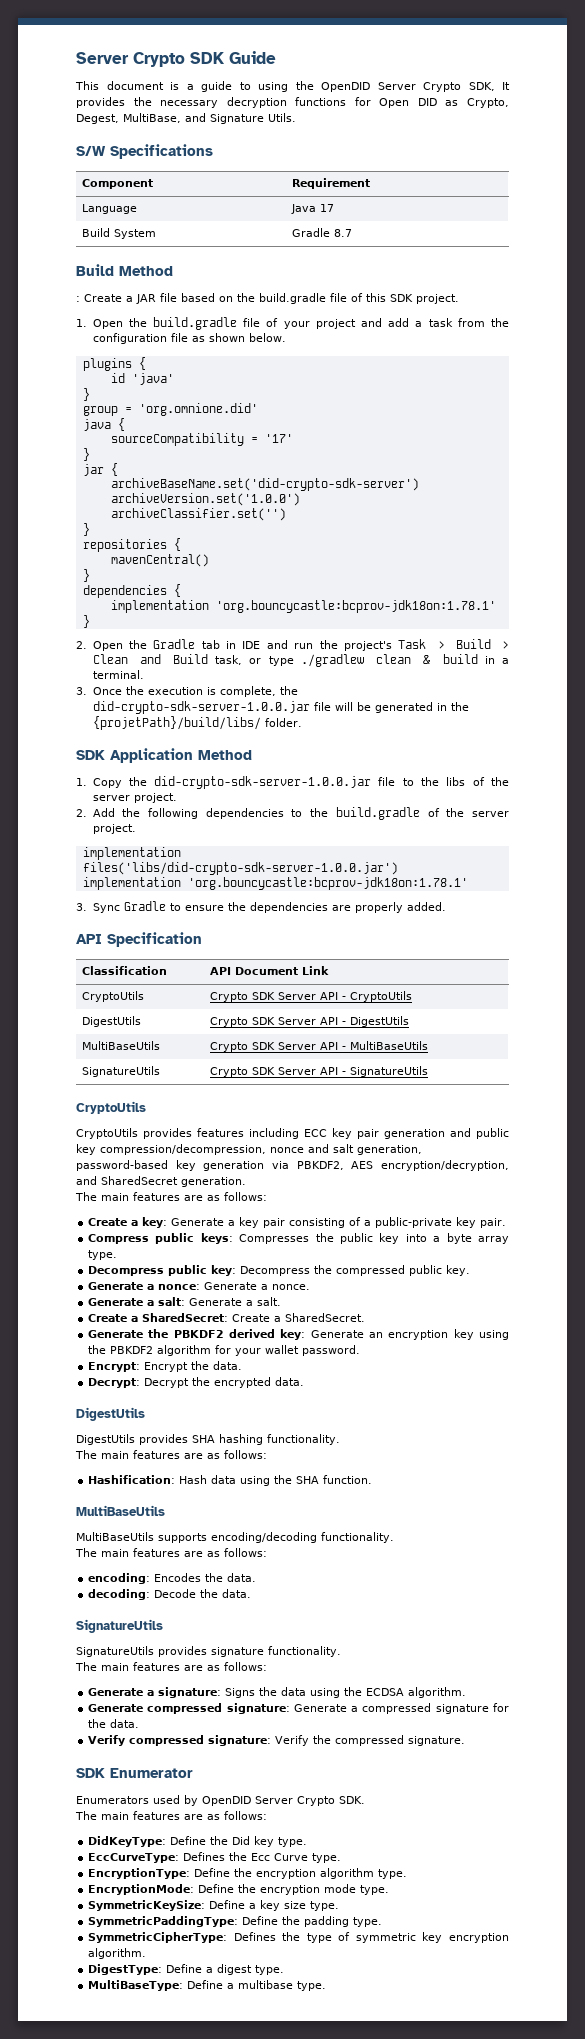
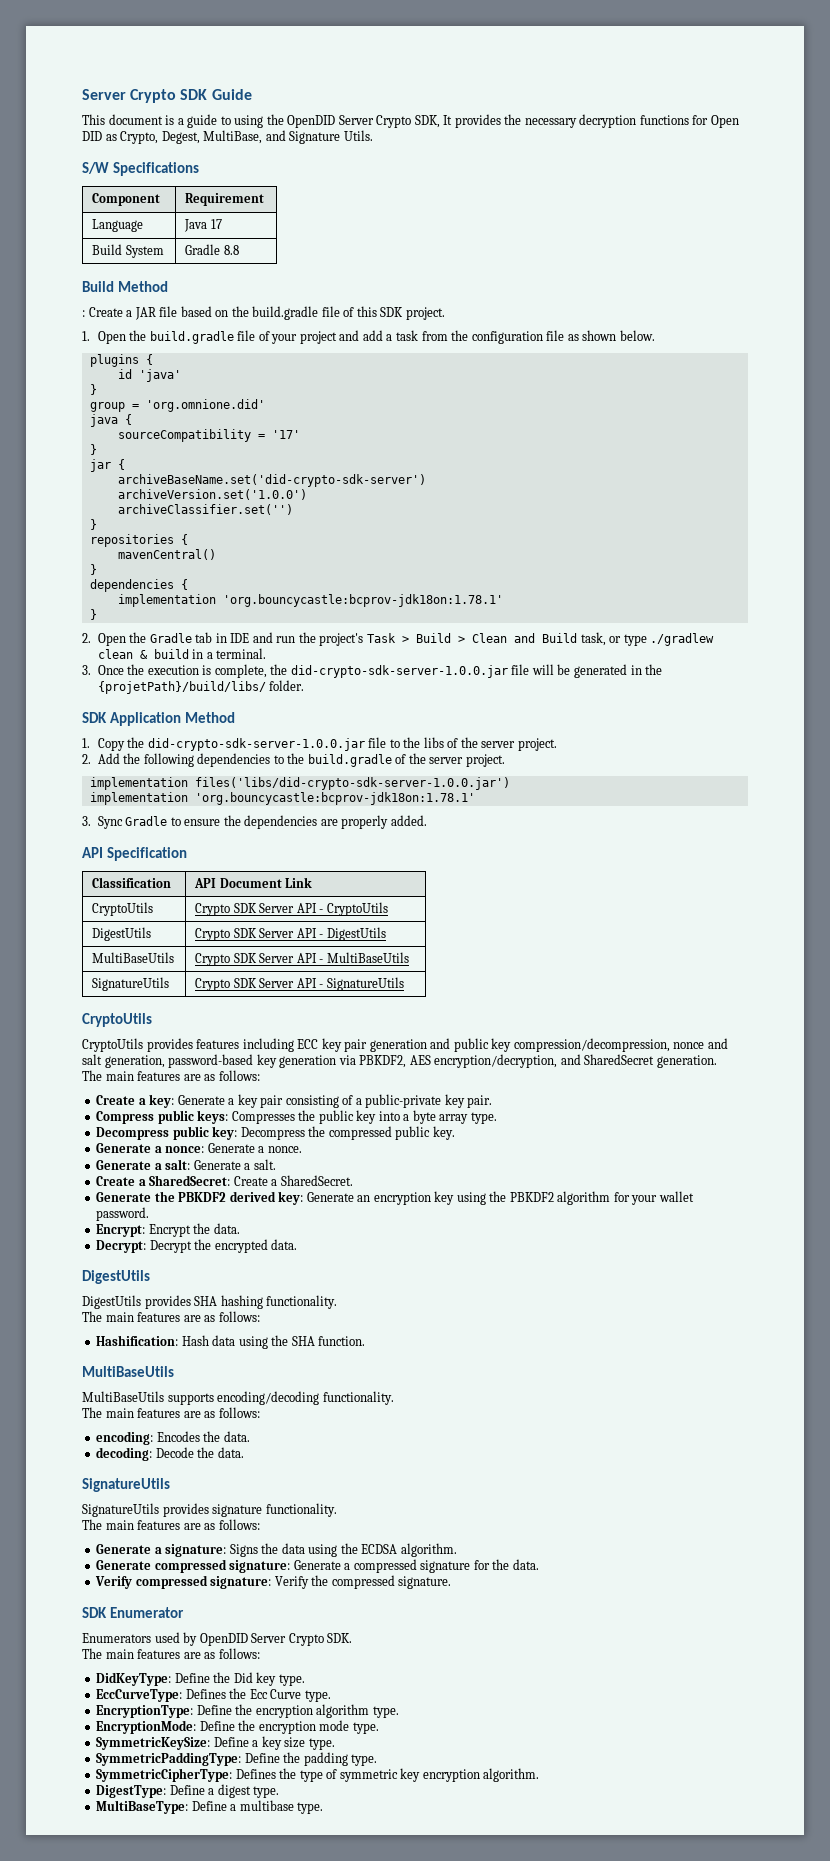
- Build System | Gradle 8.7
+ Build System | Gradle 8.8

